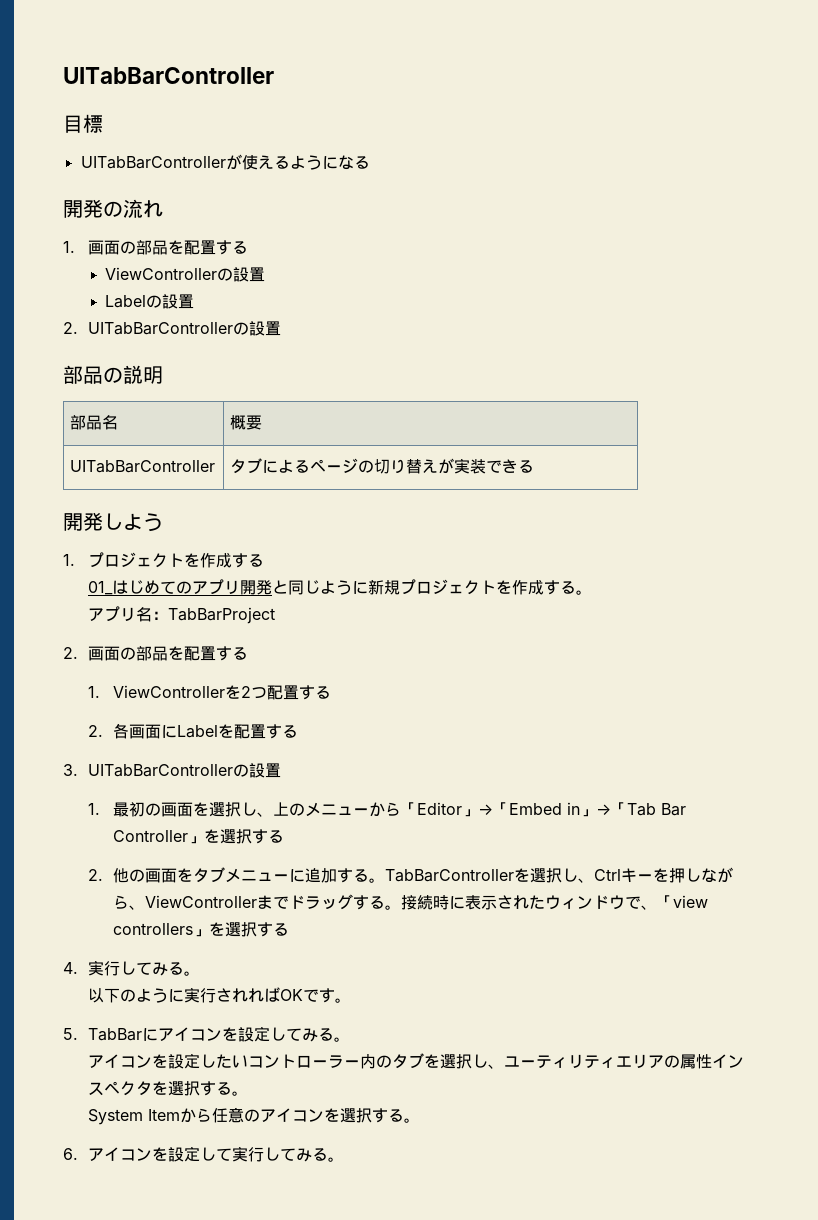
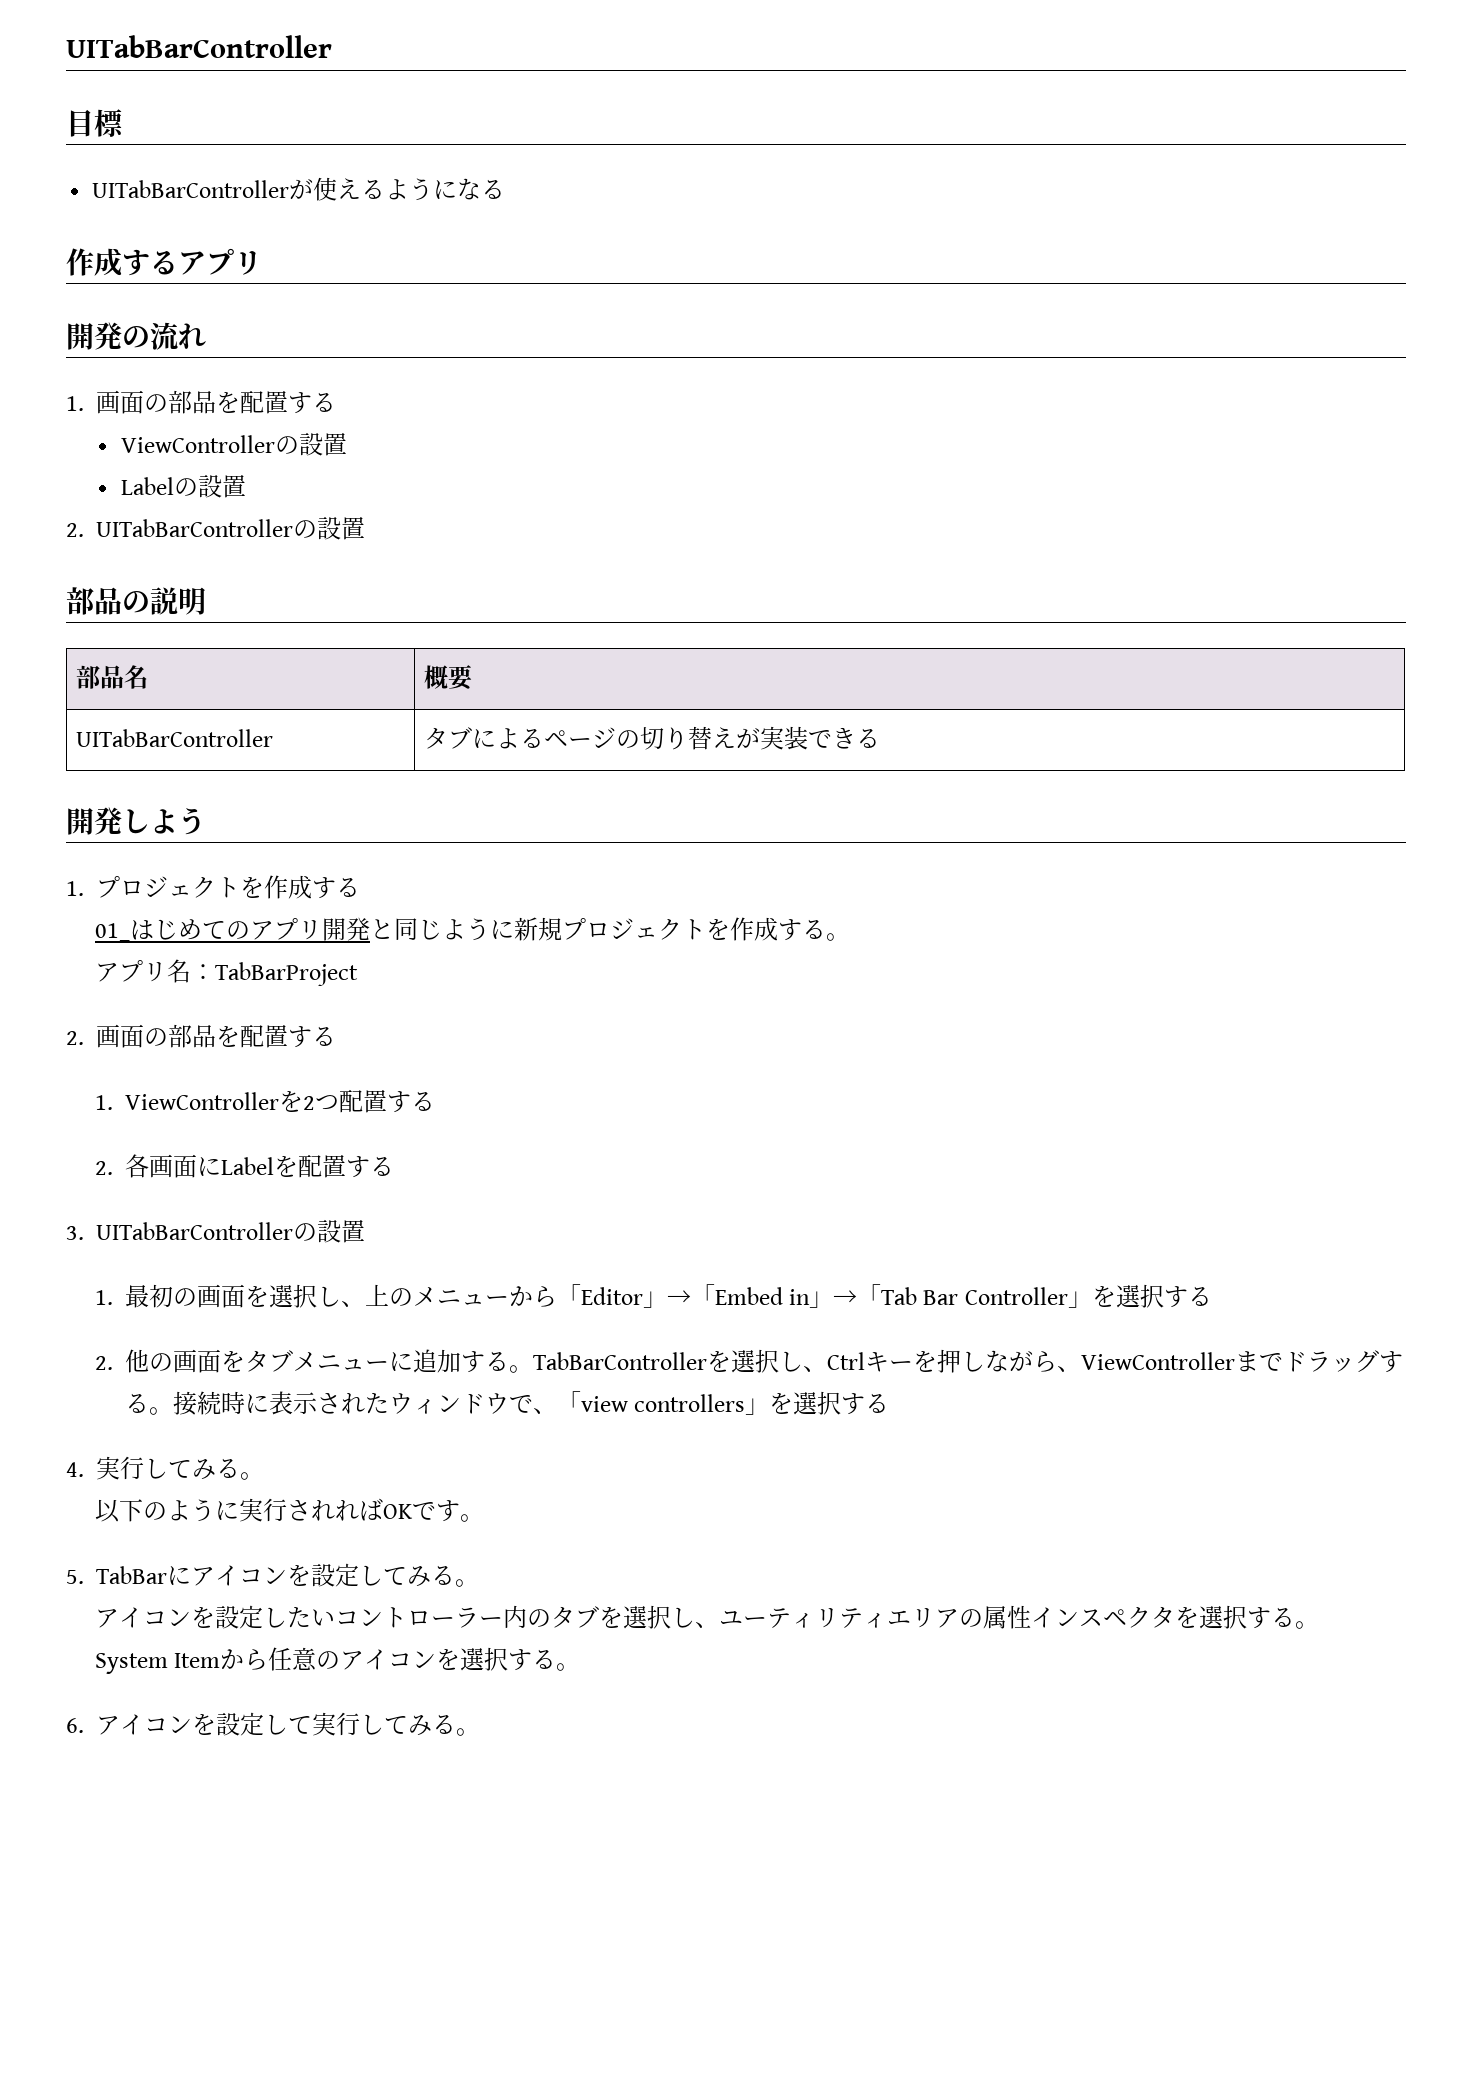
+ 作成するアプリ

